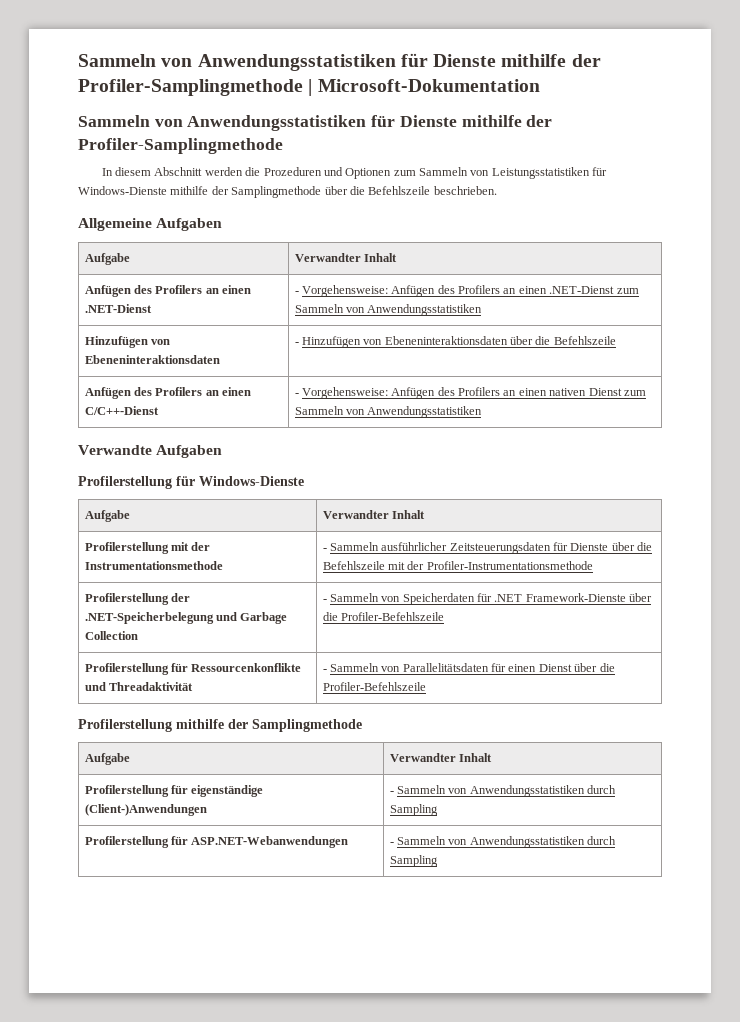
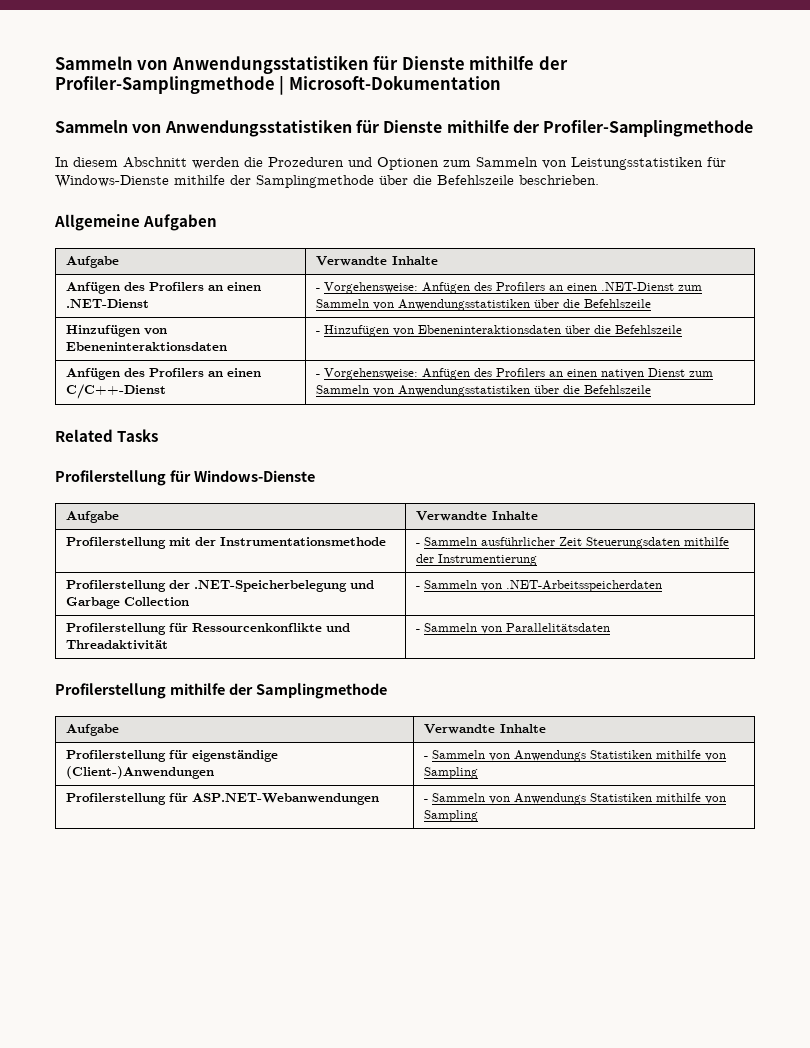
  Allgemeine Aufgaben
- Aufgabe | Verwandter Inhalt
+ Aufgabe | Verwandte Inhalte
- Anfügen des Profilers an einen .NET-Dienst | - Vorgehensweise: Anfügen des Profilers an einen .NET-Dienst zum Sammeln von Anwendungsstatistiken
+ Anfügen des Profilers an einen .NET-Dienst | - Vorgehensweise: Anfügen des Profilers an einen .NET-Dienst zum Sammeln von Anwendungsstatistiken über die Befehlszeile
- Anfügen des Profilers an einen C/C++-Dienst | - Vorgehensweise: Anfügen des Profilers an einen nativen Dienst zum Sammeln von Anwendungsstatistiken
- Verwandte Aufgaben
+ Anfügen des Profilers an einen C/C++-Dienst | - Vorgehensweise: Anfügen des Profilers an einen nativen Dienst zum Sammeln von Anwendungsstatistiken über die Befehlszeile
+ Related Tasks
  Profilerstellung für Windows-Dienste
- Aufgabe | Verwandter Inhalt
+ Aufgabe | Verwandte Inhalte
- Profilerstellung mit der Instrumentationsmethode | - Sammeln ausführlicher Zeitsteuerungsdaten für Dienste über die Befehlszeile mit der Profiler-Instrumentationsmethode
+ Profilerstellung mit der Instrumentationsmethode | - Sammeln ausführlicher Zeit Steuerungsdaten mithilfe der Instrumentierung
- Profilerstellung der .NET-Speicherbelegung und Garbage Collection | - Sammeln von Speicherdaten für .NET Framework-Dienste über die Profiler-Befehlszeile
+ Profilerstellung der .NET-Speicherbelegung und Garbage Collection | - Sammeln von .NET-Arbeitsspeicherdaten
- Profilerstellung für Ressourcenkonflikte und Threadaktivität | - Sammeln von Parallelitätsdaten für einen Dienst über die Profiler-Befehlszeile
+ Profilerstellung für Ressourcenkonflikte und Threadaktivität | - Sammeln von Parallelitätsdaten
  Profilerstellung mithilfe der Samplingmethode
- Aufgabe | Verwandter Inhalt
+ Aufgabe | Verwandte Inhalte
- Profilerstellung für eigenständige (Client-)Anwendungen | - Sammeln von Anwendungsstatistiken durch Sampling
+ Profilerstellung für eigenständige (Client-)Anwendungen | - Sammeln von Anwendungs Statistiken mithilfe von Sampling
- Profilerstellung für ASP.NET-Webanwendungen | - Sammeln von Anwendungsstatistiken durch Sampling
+ Profilerstellung für ASP.NET-Webanwendungen | - Sammeln von Anwendungs Statistiken mithilfe von Sampling

